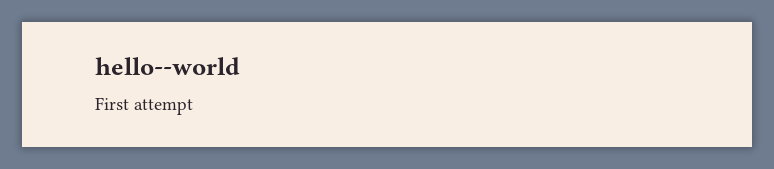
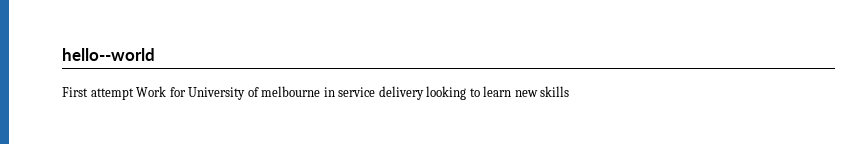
- First attempt
+ First attempt Work for University of melbourne in service delivery looking to learn new skills

